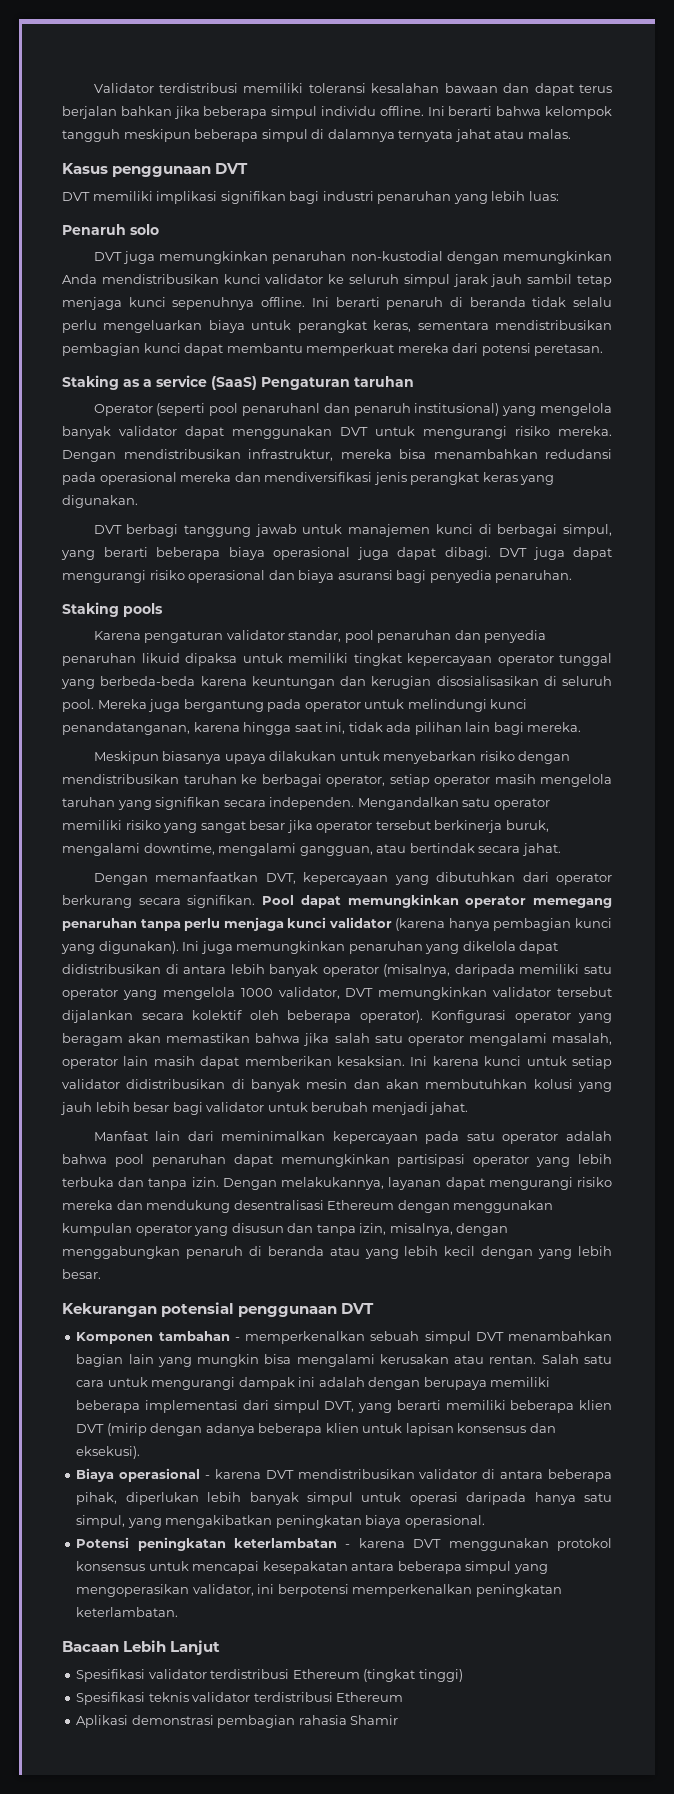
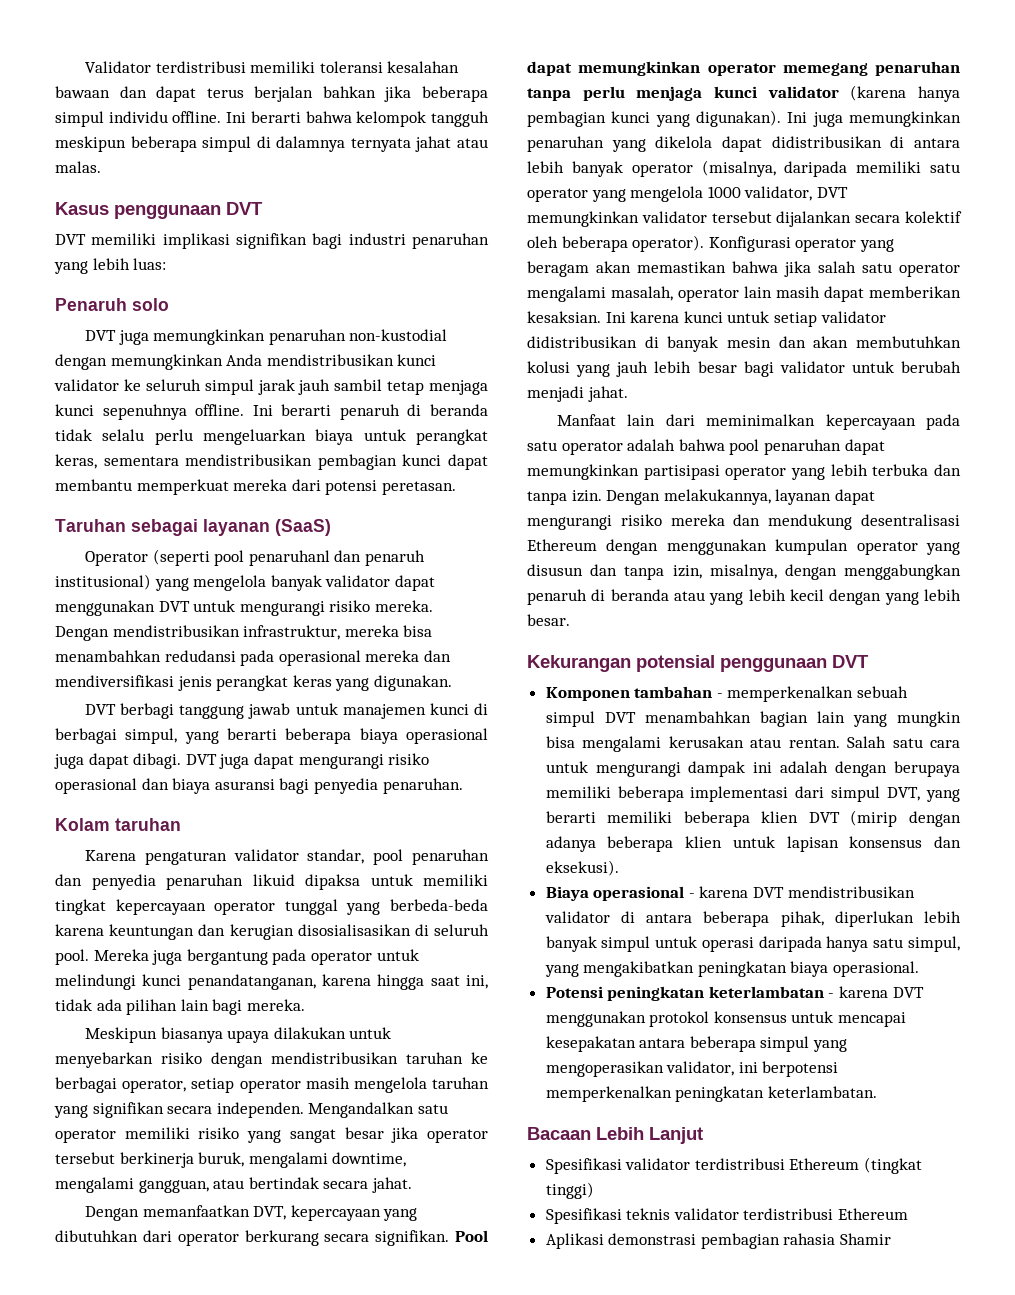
- Staking as a service (SaaS) Pengaturan taruhan
+ Taruhan sebagai layanan (SaaS)
- Staking pools
+ Kolam taruhan

